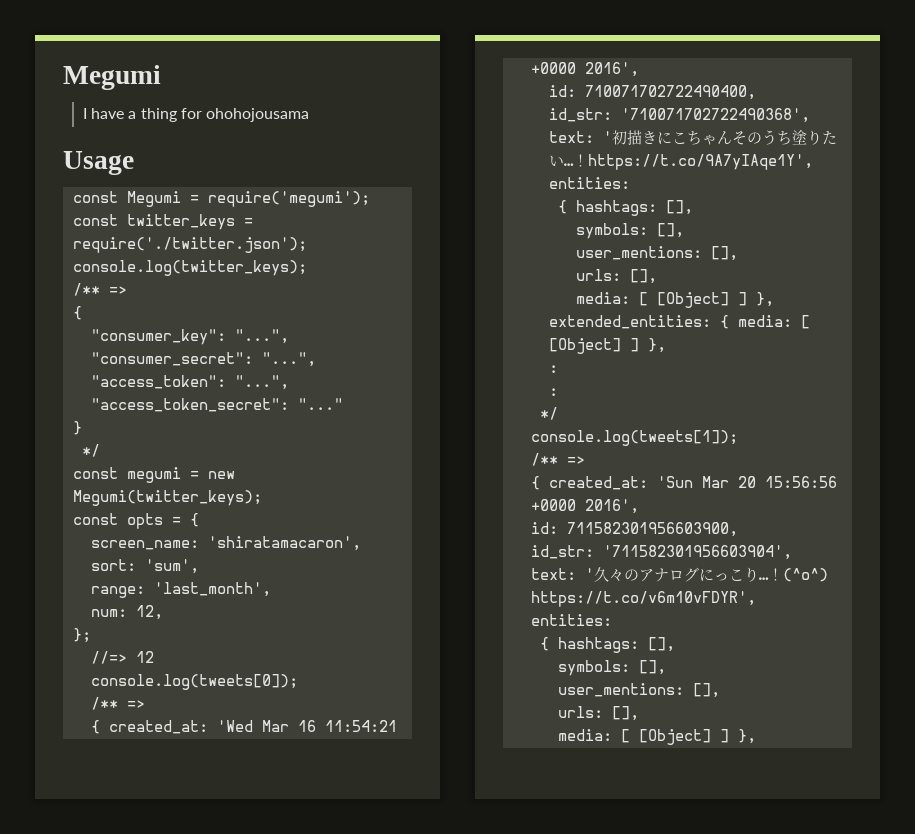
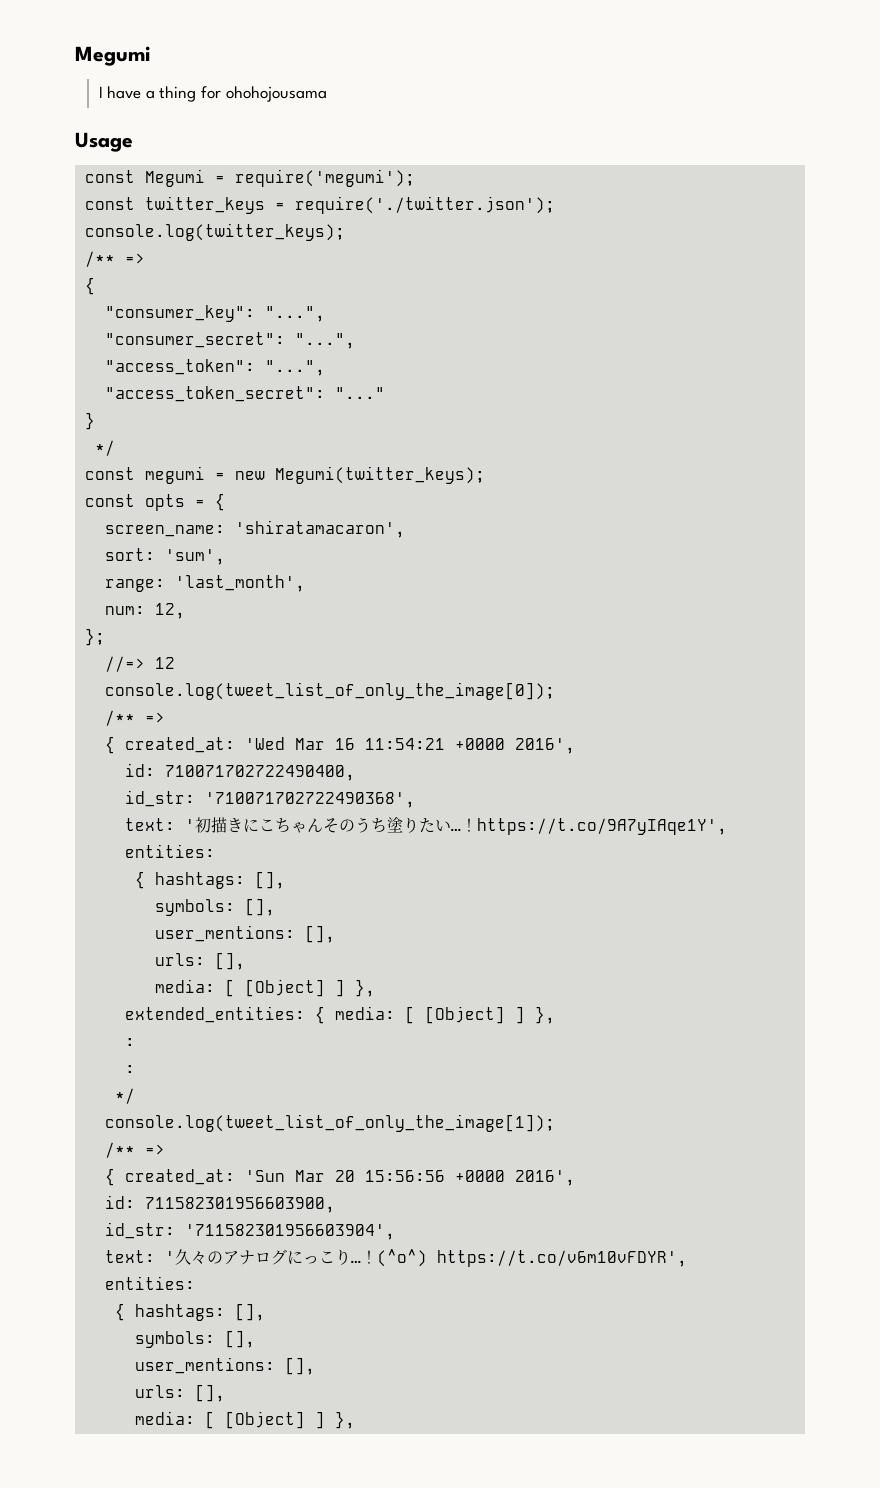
- console.log(tweets[0]);
+ console.log(tweet_list_of_only_the_image[0]);
- console.log(tweets[1]);
+ console.log(tweet_list_of_only_the_image[1]);

